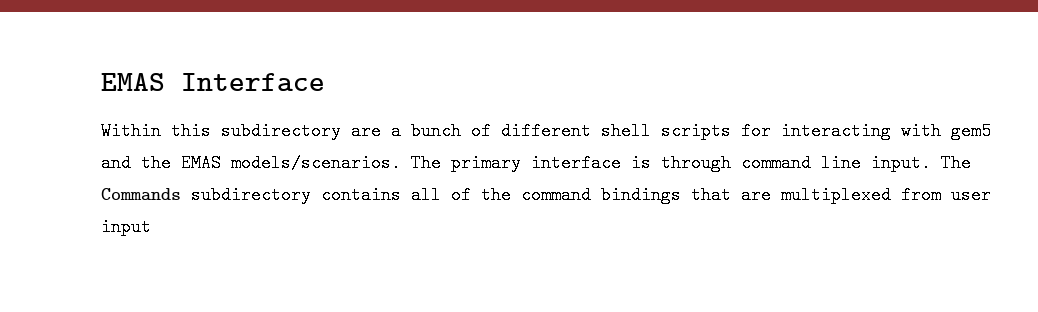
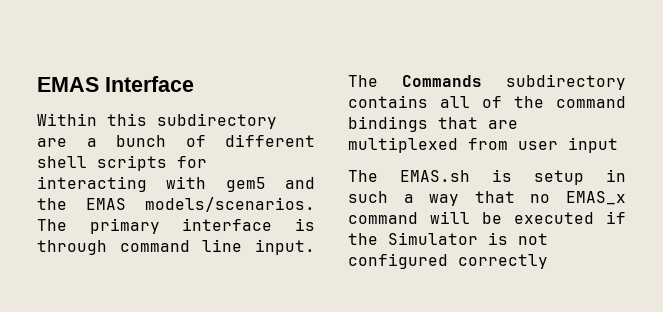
+ The EMAS.sh is setup in such a way that no EMAS_x command will be executed if the Simulator is not configured correctly

